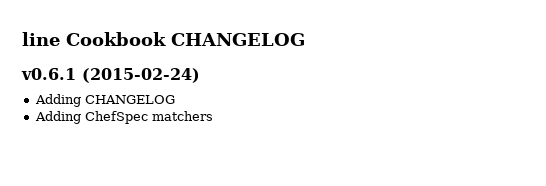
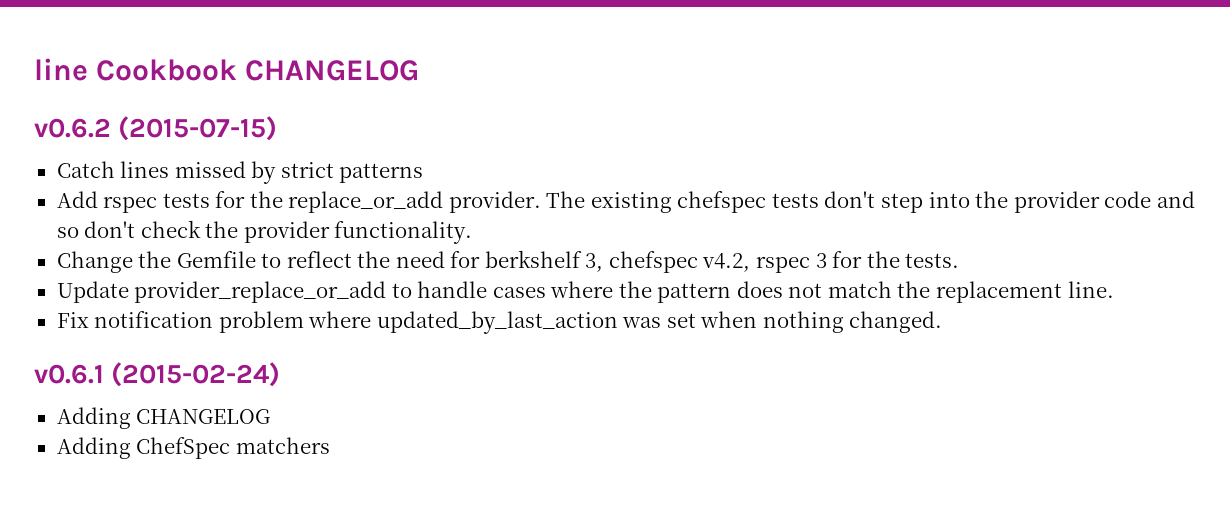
+ v0.6.2 (2015-07-15)
+ Catch lines missed by strict patterns
+ Add rspec tests for the replace_or_add provider. The existing chefspec tests don't step into the provider code and so don't check the provider functionality.
+ Change the Gemfile to reflect the need for berkshelf 3, chefspec v4.2, rspec 3 for the tests.
+ Update provider_replace_or_add to handle cases where the pattern does not match the replacement line.
+ Fix notification problem where updated_by_last_action was set when nothing changed.

